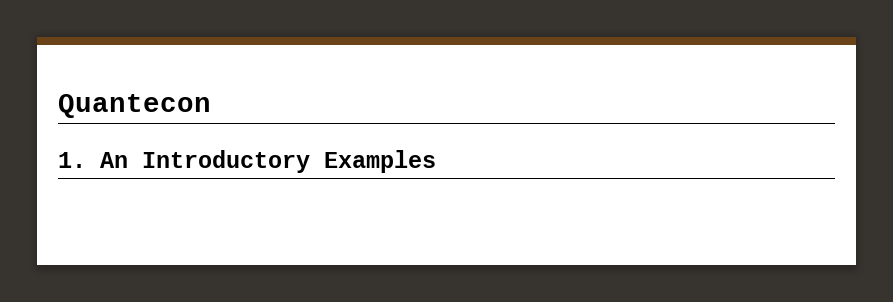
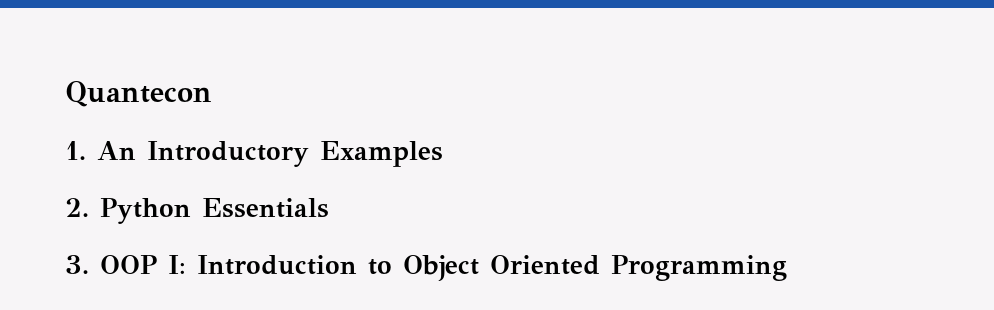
+ 2. Python Essentials
+ 3. OOP I: Introduction to Object Oriented Programming

